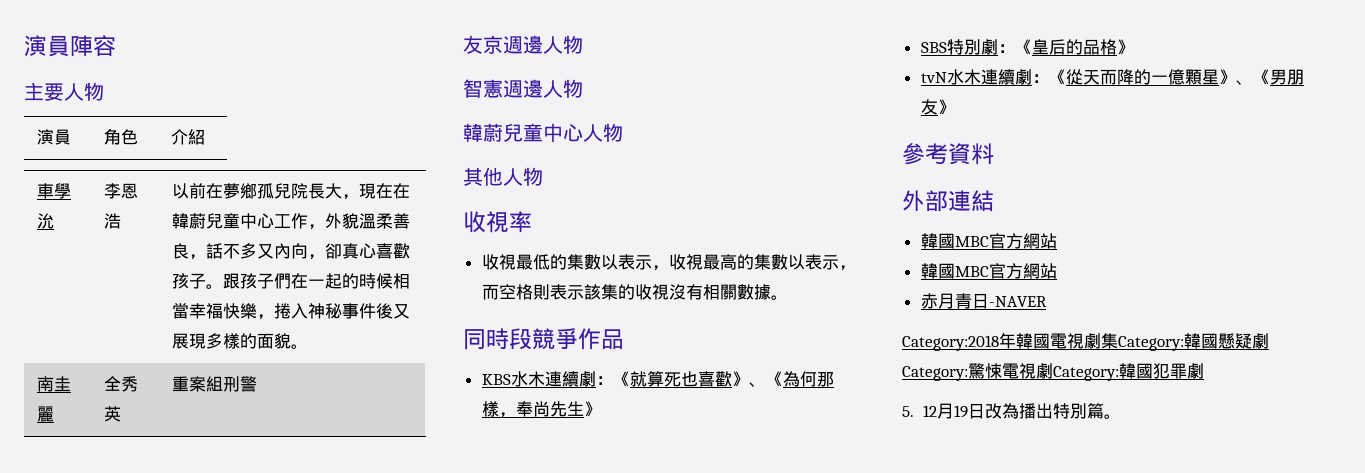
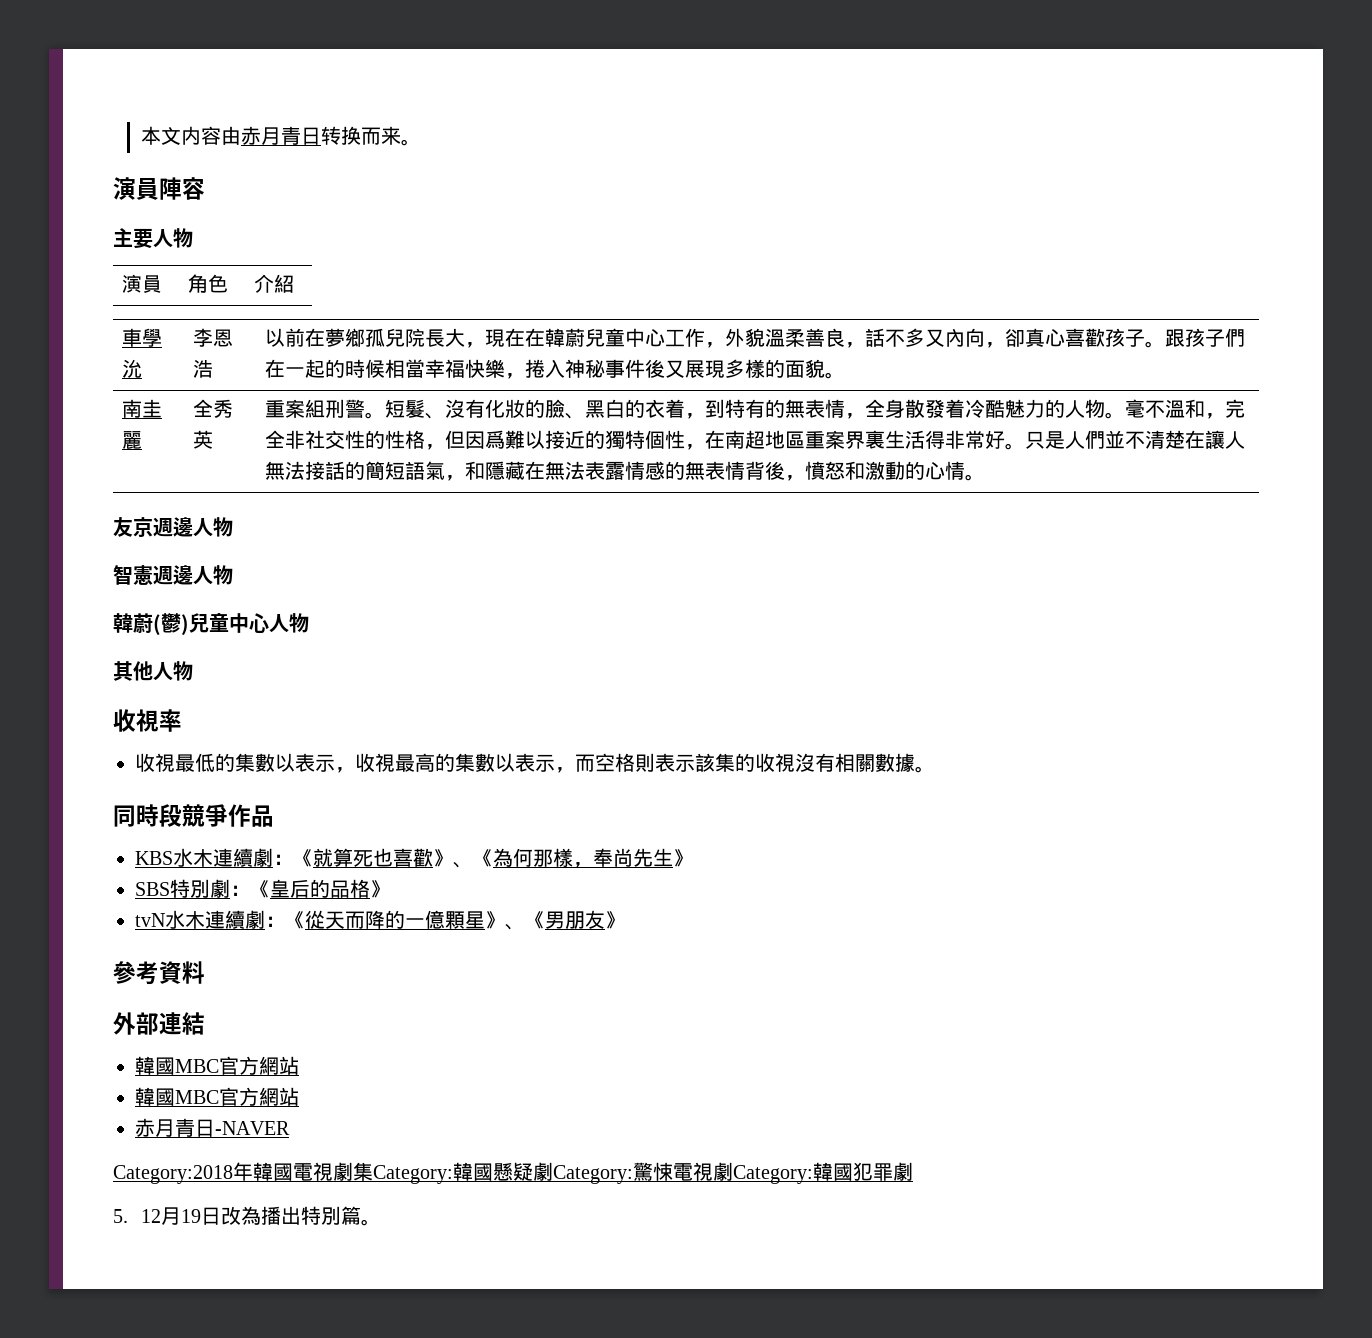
+ 本文内容由赤月青日转换而来。
- 重案組刑警
+ 重案組刑警。短髮、沒有化妝的臉、黑白的衣着，到特有的無表情，全身散發着冷酷魅力的人物。毫不溫和，完全非社交性的性格，但因爲難以接近的獨特個性，在南超地區重案界裏生活得非常好。只是人們並不清楚在讓人無法接話的簡短語氣，和隱藏在無法表露情感的無表情背後，憤怒和激動的心情。
- 韓蔚兒童中心人物
+ 韓蔚(鬱)兒童中心人物

